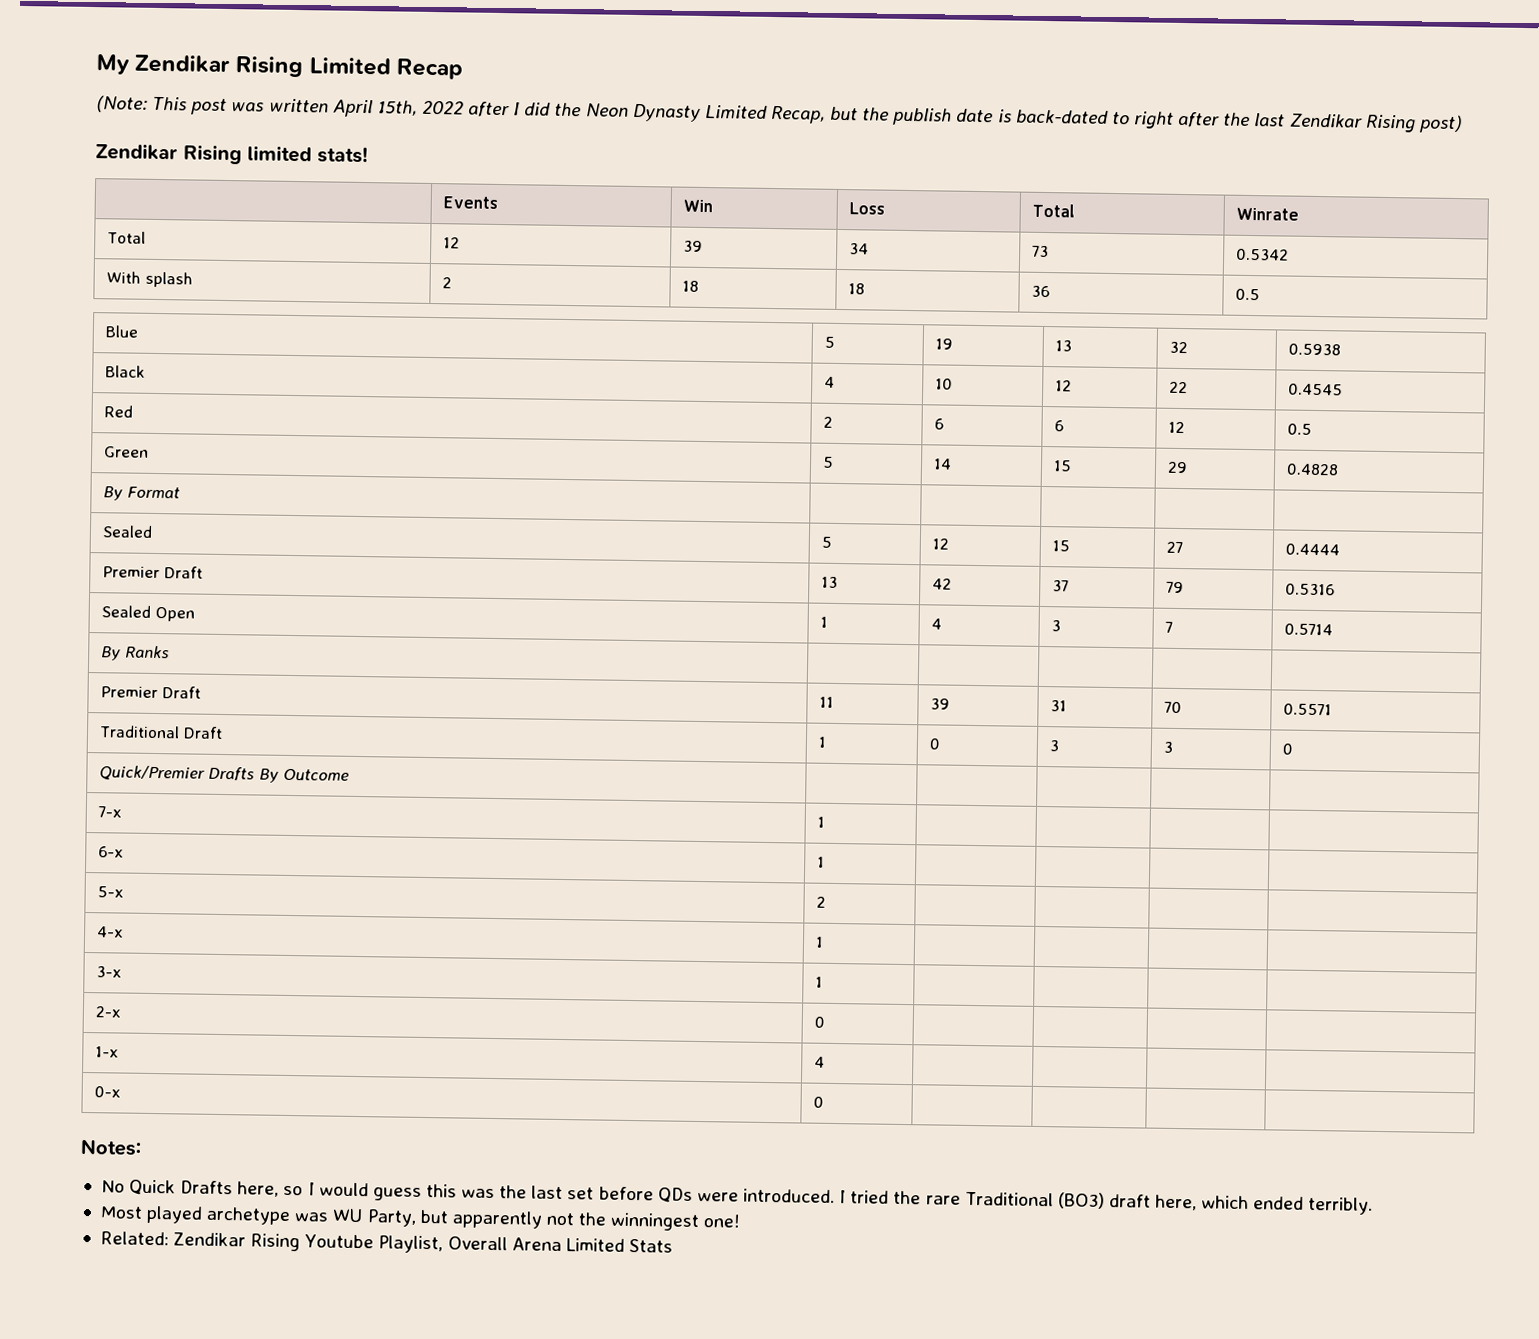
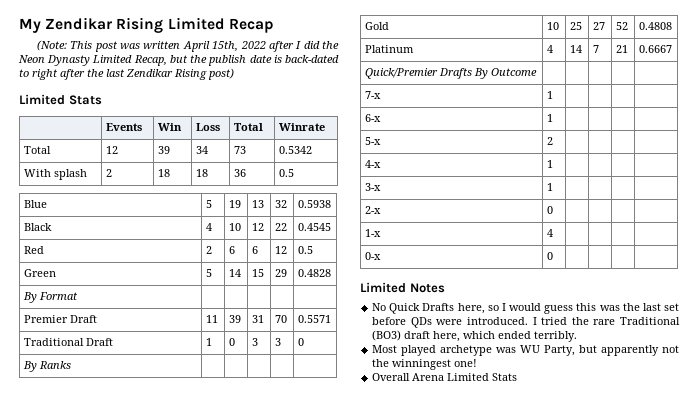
  (Note: This post was written April 15th, 2022 after I did the Neon Dynasty Limited Recap, but the publish date is back-dated to right after the last Zendikar Rising post)
- Zendikar Rising limited stats!
+ Limited Stats
- Sealed | 5 | 12 | 15 | 27 | 0.4444
- Premier Draft | 13 | 42 | 37 | 79 | 0.5316
- Sealed Open | 1 | 4 | 3 | 7 | 0.5714
- By Ranks | | | | |
+ By Ranks | | | | |
+ Gold | 10 | 25 | 27 | 52 | 0.4808
+ Platinum | 4 | 14 | 7 | 21 | 0.6667
- Notes:
+ Limited Notes
- Related: Zendikar Rising Youtube Playlist, Overall Arena Limited Stats
+ Overall Arena Limited Stats

